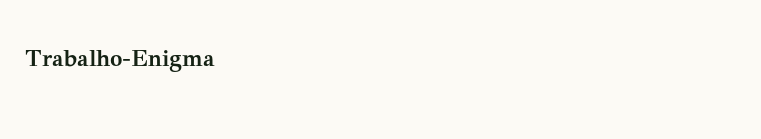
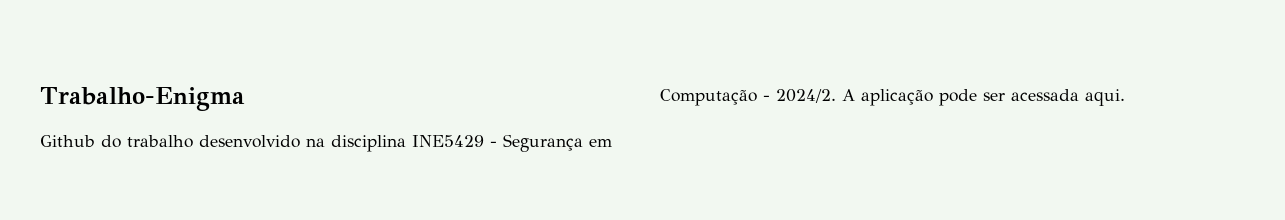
+ Github do trabalho desenvolvido na disciplina INE5429 - Segurança em Computação - 2024/2. A aplicação pode ser acessada aqui.

